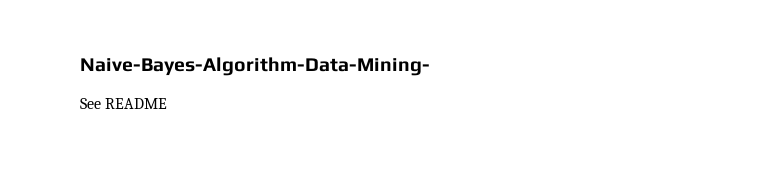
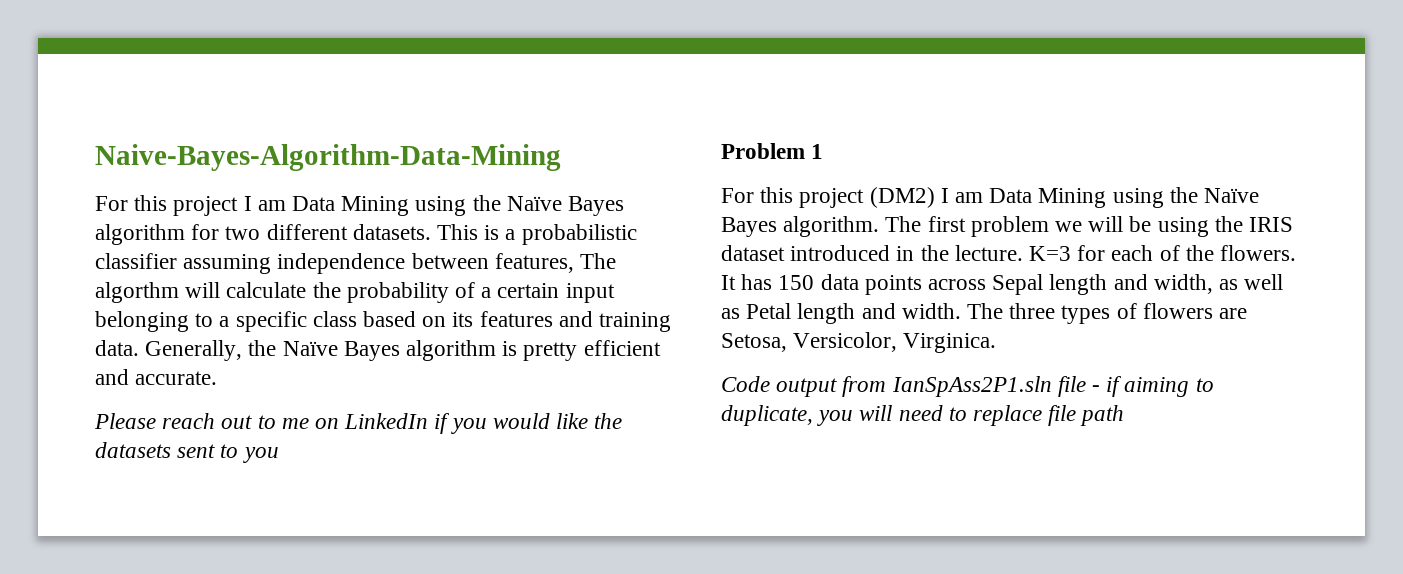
- Naive-Bayes-Algorithm-Data-Mining-
- See README
+ Naive-Bayes-Algorithm-Data-Mining
+ For this project I am Data Mining using the Naïve Bayes algorithm for two different datasets. This is a probabilistic classifier assuming independence between features, The algorthm will calculate the probability of a certain input belonging to a specific class based on its features and training data. Generally, the Naïve Bayes algorithm is pretty efficient and accurate.
+ Please reach out to me on LinkedIn if you would like the datasets sent to you
+ Problem 1
+ For this project (DM2) I am Data Mining using the Naïve Bayes algorithm. The first problem we will be using the IRIS dataset introduced in the lecture. K=3 for each of the flowers. It has 150 data points across Sepal length and width, as well as Petal length and width. The three types of flowers are Setosa, Versicolor, Virginica.
+ Code output from IanSpAss2P1.sln file - if aiming to duplicate, you will need to replace file path

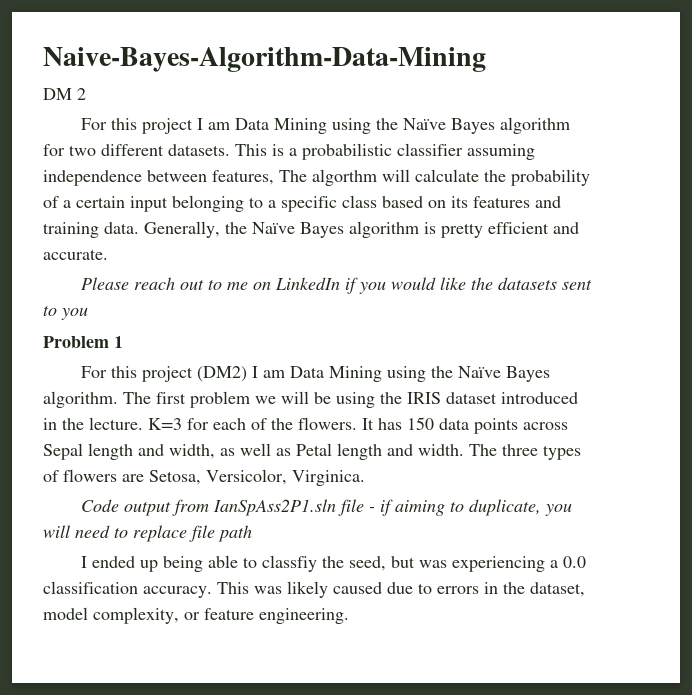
+ DM 2
+ I ended up being able to classfiy the seed, but was experiencing a 0.0 classification accuracy. This was likely caused due to errors in the dataset, model complexity, or feature engineering.

